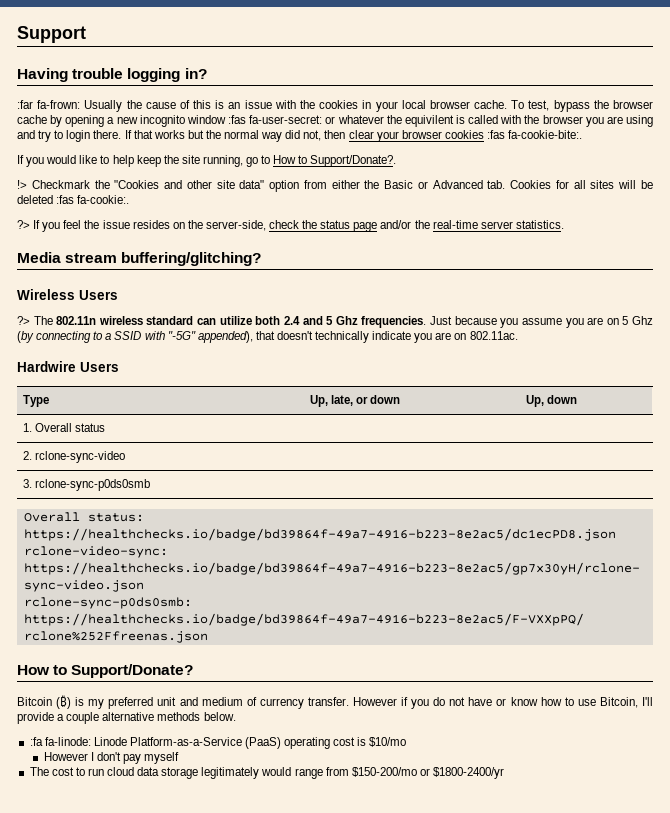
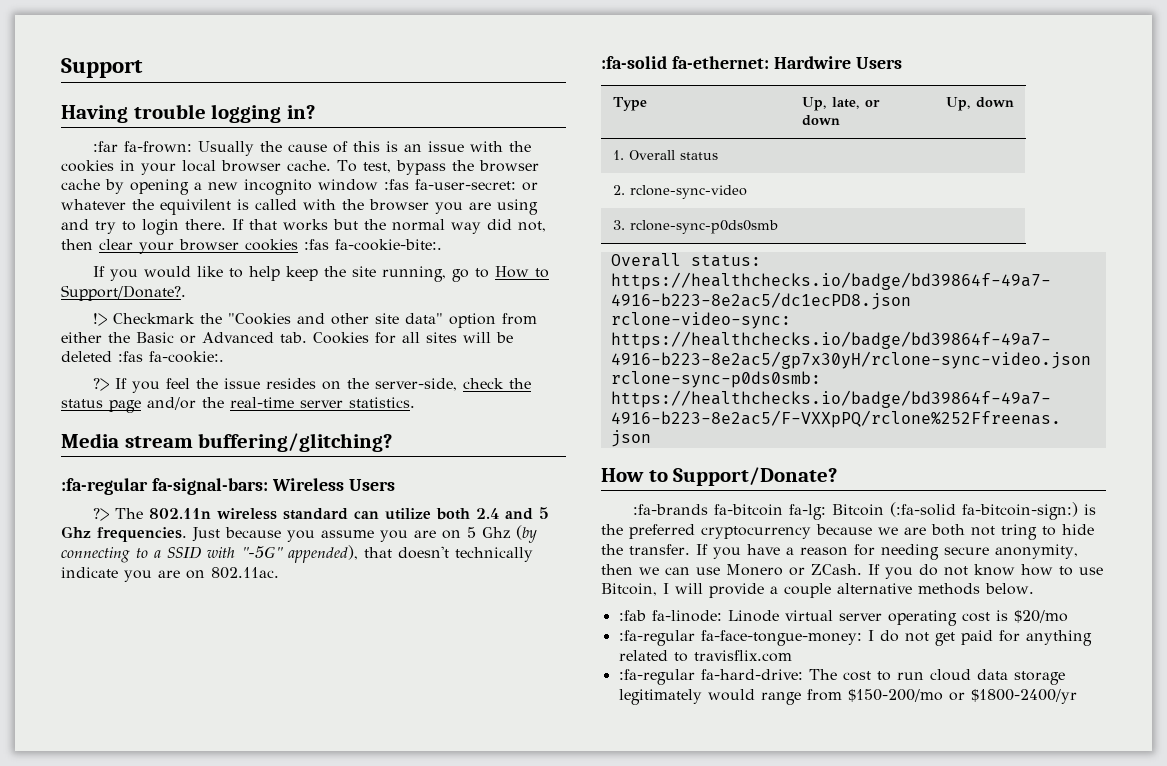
- Wireless Users
+ :fa-regular fa-signal-bars: Wireless Users
- Hardwire Users
+ :fa-solid fa-ethernet: Hardwire Users
- Bitcoin (₿) is my preferred unit and medium of currency transfer. However if you do not have or know how to use Bitcoin, I'll provide a couple alternative methods below.
+ :fa-brands fa-bitcoin fa-lg: Bitcoin (:fa-solid fa-bitcoin-sign:) is the preferred cryptocurrency because we are both not tring to hide the transfer. If you have a reason for needing secure anonymity, then we can use Monero or ZCash. If you do not know how to use Bitcoin, I will provide a couple alternative methods below.
- :fa fa-linode: Linode Platform-as-a-Service (PaaS) operating cost is $10/mo
- However I don't pay myself
- The cost to run cloud data storage legitimately would range from $150-200/mo or $1800-2400/yr
+ :fab fa-linode: Linode virtual server operating cost is $20/mo
+ :fa-regular fa-face-tongue-money: I do not get paid for anything related to travisflix.com
+ :fa-regular fa-hard-drive: The cost to run cloud data storage legitimately would range from $150-200/mo or $1800-2400/yr

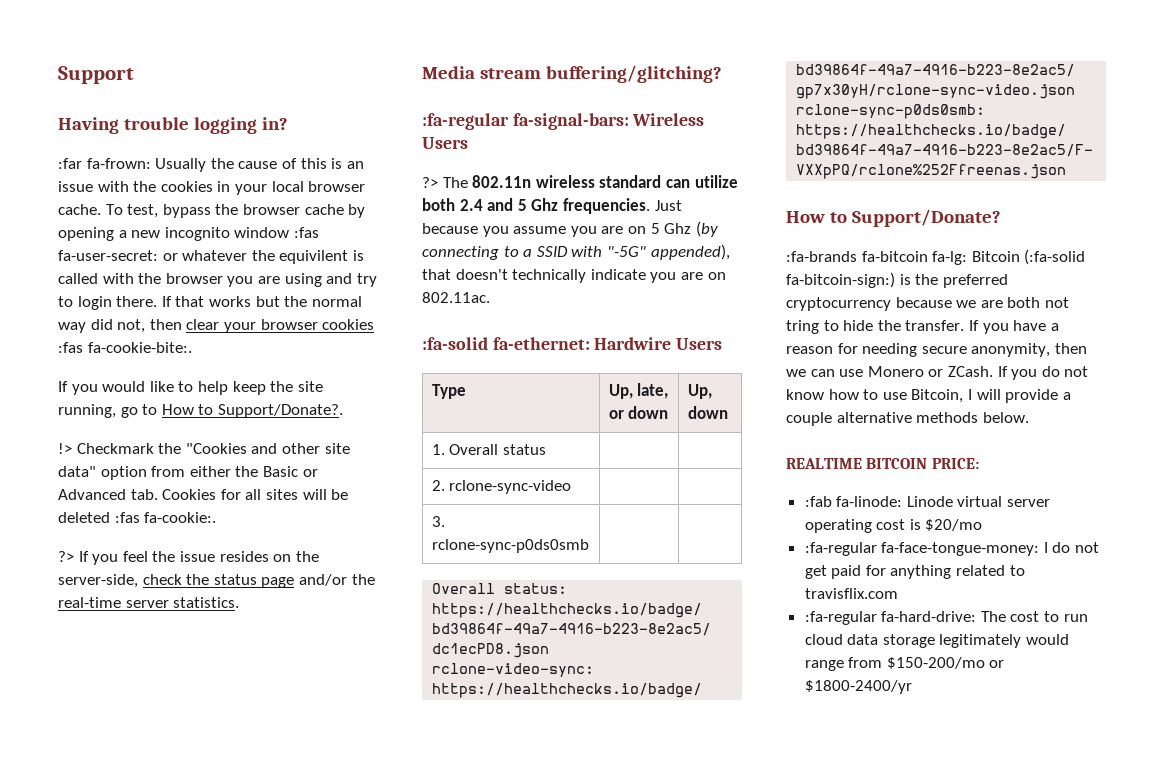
+ REALTIME BITCOIN PRICE:

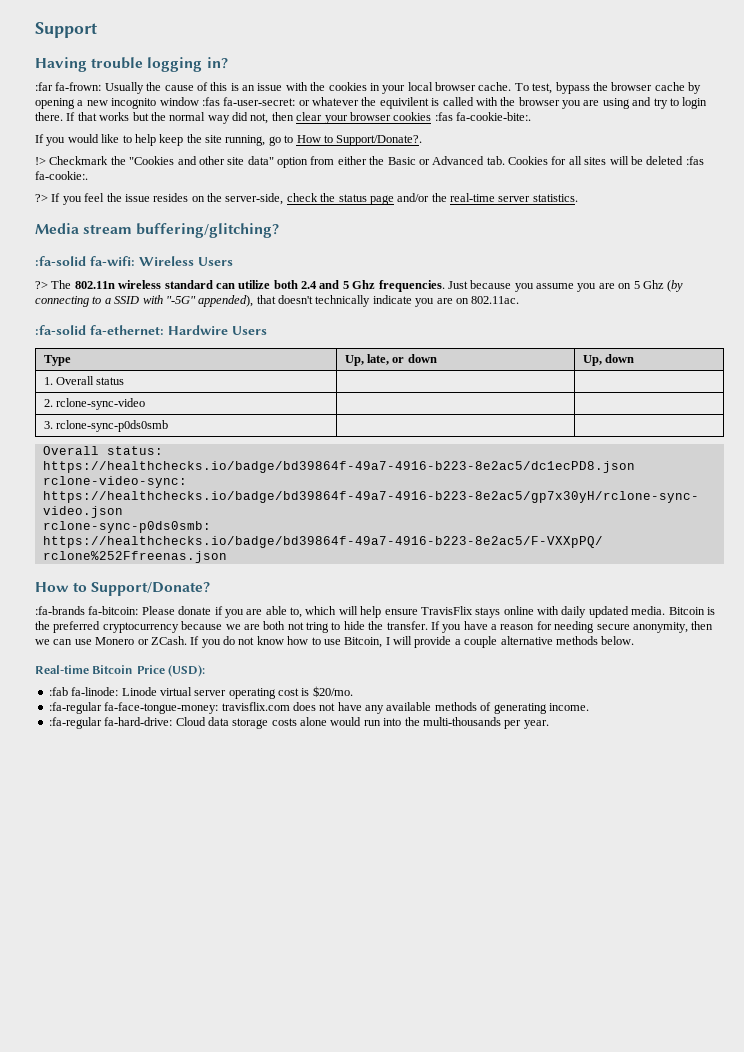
- :fa-regular fa-signal-bars: Wireless Users
+ :fa-solid fa-wifi: Wireless Users
- :fa-brands fa-bitcoin fa-lg: Bitcoin (:fa-solid fa-bitcoin-sign:) is the preferred cryptocurrency because we are both not tring to hide the transfer.
+ :fa-brands fa-bitcoin: Please donate if you are able to, which will help ensure TravisFlix stays online with daily updated media. Bitcoin is the preferred cryptocurrency because we are both not tring to hide the transfer.
- REALTIME BITCOIN PRICE:
+ Real-time Bitcoin Price (USD):
- :fab fa-linode: Linode virtual server operating cost is $20/mo
+ :fab fa-linode: Linode virtual server operating cost is $20/mo.
- :fa-regular fa-face-tongue-money: I do not get paid for anything related to travisflix.com
- :fa-regular fa-hard-drive: The cost to run cloud data storage legitimately would range from $150-200/mo or $1800-2400/yr
+ :fa-regular fa-face-tongue-money: travisflix.com does not have any available methods of generating income.
+ :fa-regular fa-hard-drive: Cloud data storage costs alone would run into the multi-thousands per year.

